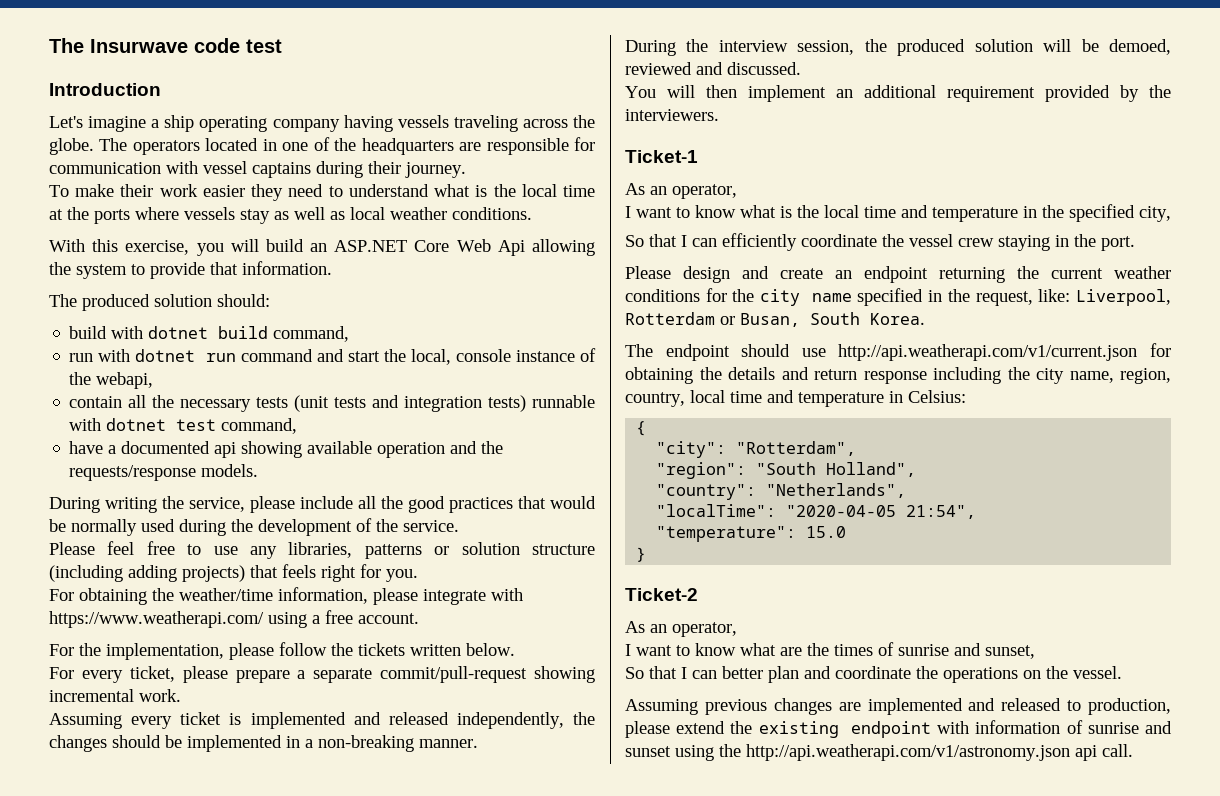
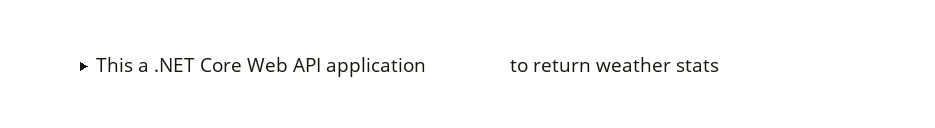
- The Insurwave code test
- Introduction
- Let's imagine a ship operating company having vessels traveling across the globe. The operators located in one of the headquarters are responsible for communication with vessel captains during their journey.
- To make their work easier they need to understand what is the local time at the ports where vessels stay as well as local weather conditions.
- With this exercise, you will build an ASP.NET Core Web Api allowing the system to provide that information.
- The produced solution should:
- build with dotnet build command,
- run with dotnet run command and start the local, console instance of the webapi,
- contain all the necessary tests (unit tests and integration tests) runnable with dotnet test command,
- have a documented api showing available operation and the requests/response models.
- During writing the service, please include all the good practices that would be normally used during the development of the service.
- Please feel free to use any libraries, patterns or solution structure (including adding projects) that feels right for you.
- For obtaining the weather/time information, please integrate with https://www.weatherapi.com/ using a free account.
- For the implementation, please follow the tickets written below.
- For every ticket, please prepare a separate commit/pull-request showing incremental work.
- Assuming every ticket is implemented and released independently, the changes should be implemented in a non-breaking manner.
- During the interview session, the produced solution will be demoed, reviewed and discussed.
- You will then implement an additional requirement provided by the interviewers.
- Ticket-1
- As an operator,
- I want to know what is the local time and temperature in the specified city,
- So that I can efficiently coordinate the vessel crew staying in the port.
- Please design and create an endpoint returning the current weather conditions for the city name specified in the request, like: Liverpool, Rotterdam or Busan, South Korea.
- The endpoint should use http://api.weatherapi.com/v1/current.json for obtaining the details and return response including the city name, region, country, local time and temperature in Celsius:
- {
- "city": "Rotterdam",
- "region": "South Holland",
- "country": "Netherlands",
- "localTime": "2020-04-05 21:54",
- "temperature": 15.0
- }
- Ticket-2
- As an operator,
- I want to know what are the times of sunrise and sunset,
- So that I can better plan and coordinate the operations on the vessel.
- Assuming previous changes are implemented and released to production, please extend the existing endpoint with information of sunrise and sunset using the http://api.weatherapi.com/v1/astronomy.json api call.
+ This a .NET Core Web API application to return weather stats

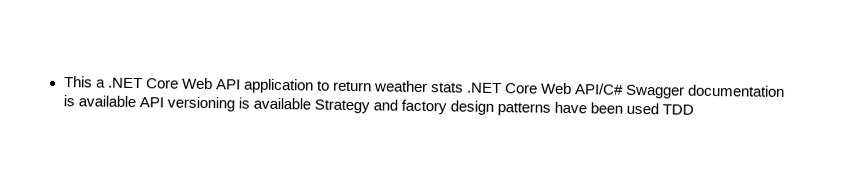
- This a .NET Core Web API application to return weather stats
+ This a .NET Core Web API application to return weather stats .NET Core Web API/C# Swagger documentation is available API versioning is available Strategy and factory design patterns have been used TDD

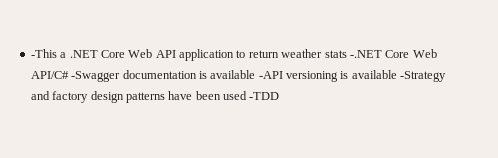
- This a .NET Core Web API application to return weather stats .NET Core Web API/C# Swagger documentation is available API versioning is available Strategy and factory design patterns have been used TDD
+ -This a .NET Core Web API application to return weather stats -.NET Core Web API/C# -Swagger documentation is available -API versioning is available -Strategy and factory design patterns have been used -TDD

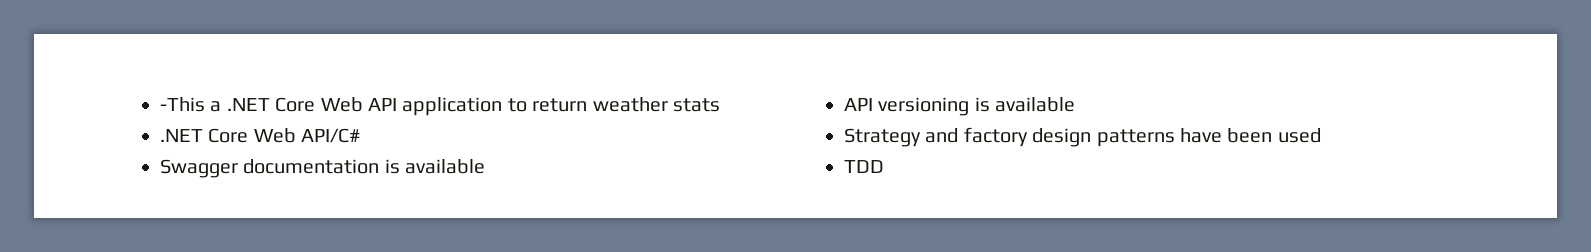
- -This a .NET Core Web API application to return weather stats -.NET Core Web API/C# -Swagger documentation is available -API versioning is available -Strategy and factory design patterns have been used -TDD
+ -This a .NET Core Web API application to return weather stats
+ .NET Core Web API/C#
+ Swagger documentation is available
+ API versioning is available
+ Strategy and factory design patterns have been used
+ TDD

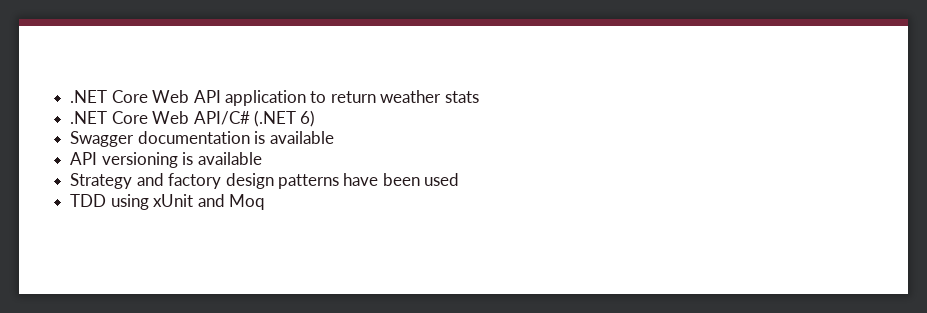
- -This a .NET Core Web API application to return weather stats
+ .NET Core Web API application to return weather stats
- .NET Core Web API/C#
+ .NET Core Web API/C# (.NET 6)
- TDD
+ TDD using xUnit and Moq

